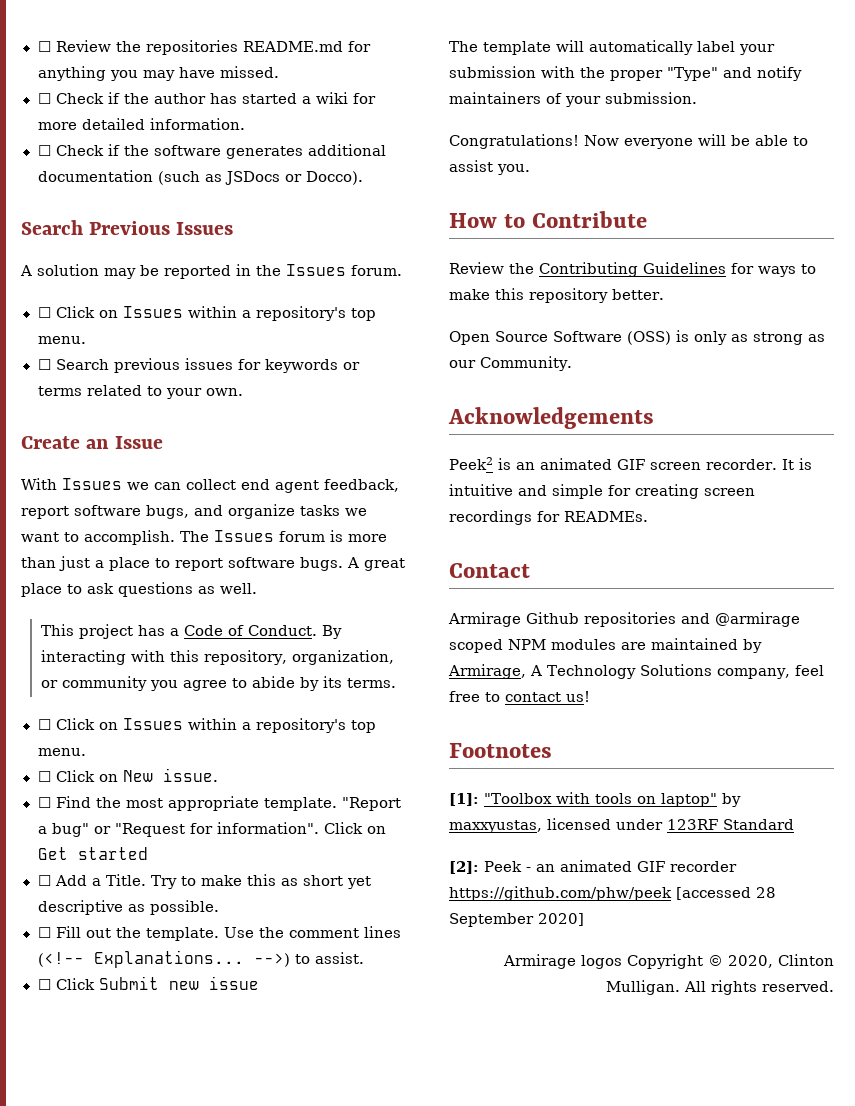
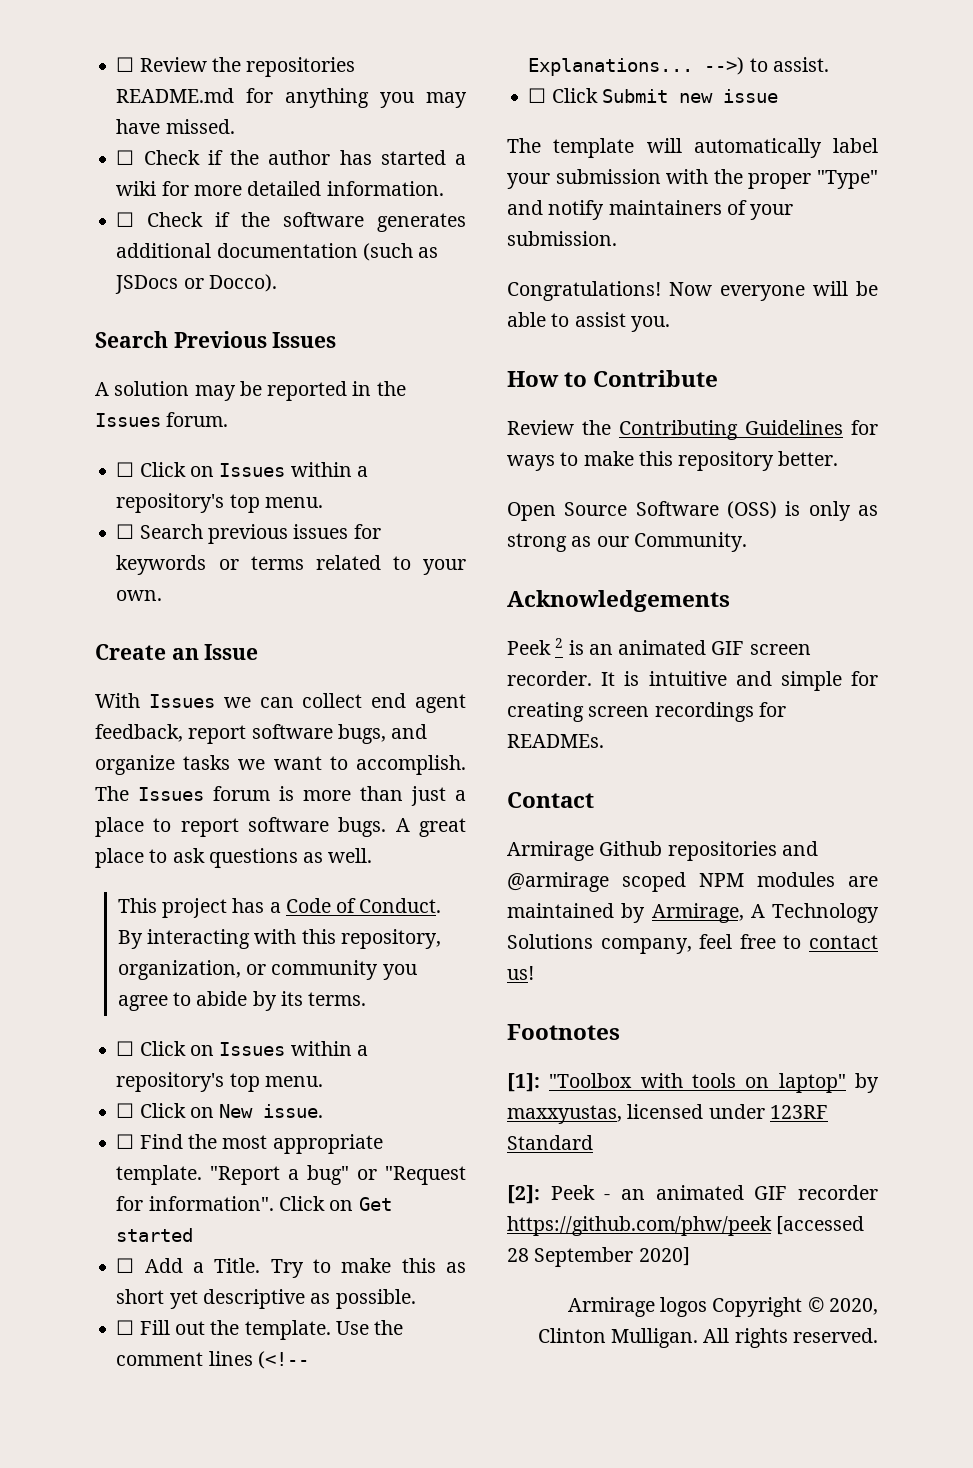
- Peek2 is an animated GIF screen recorder.
+ Peek 2 is an animated GIF screen recorder.

